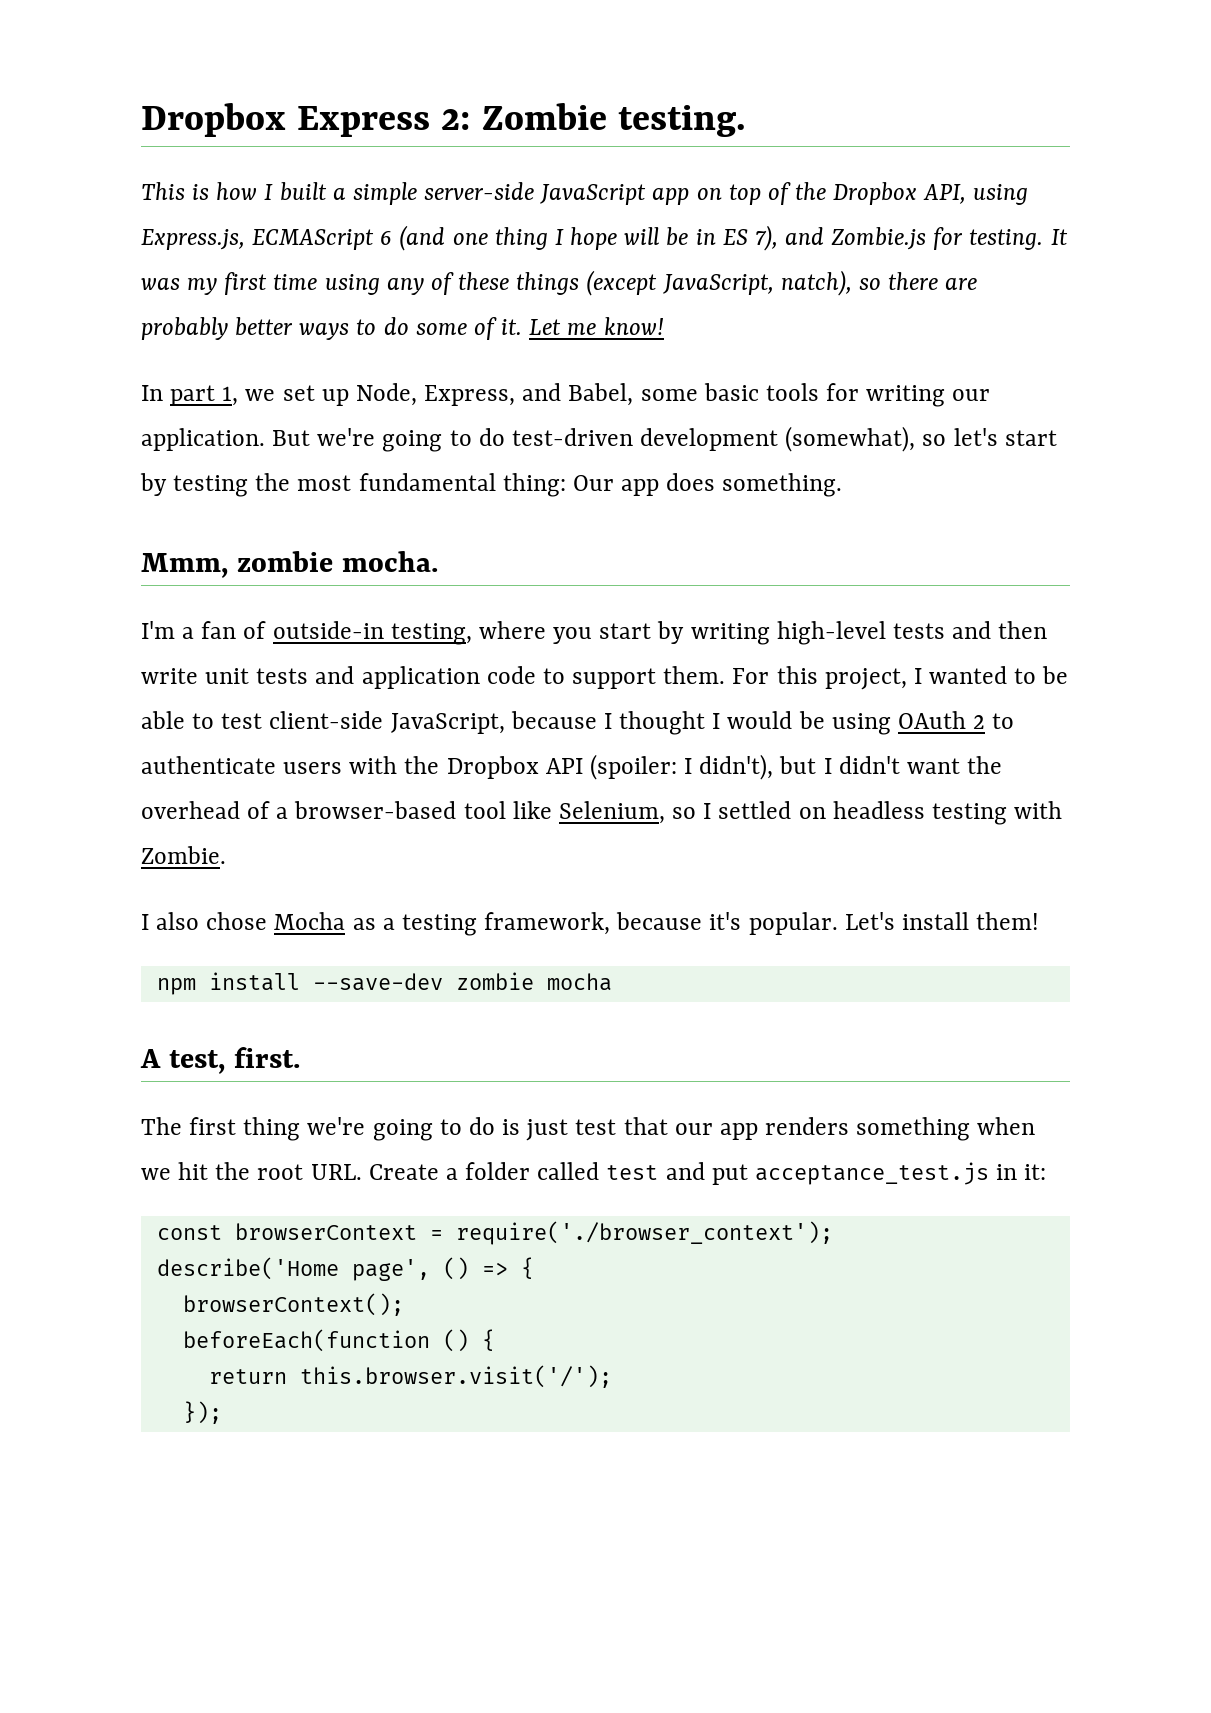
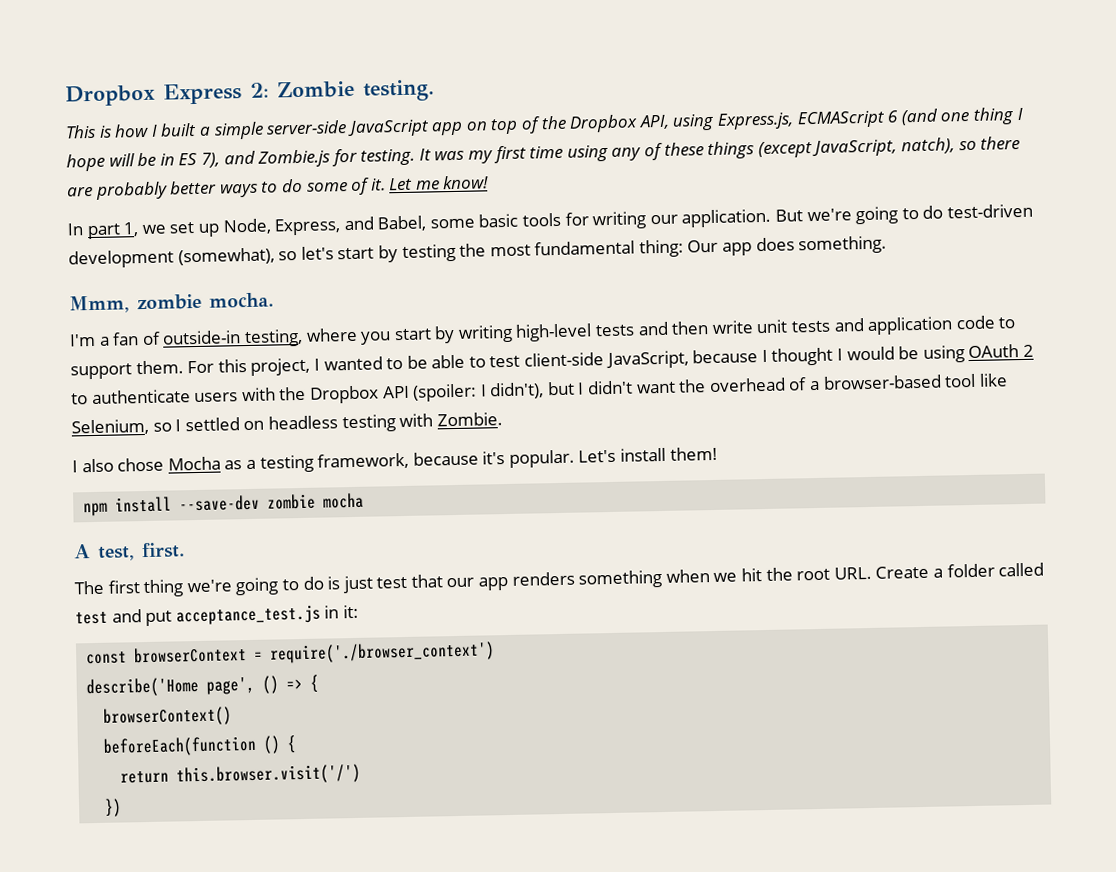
- const browserContext = require('./browser_context');
+ const browserContext = require('./browser_context')
- browserContext();
+ browserContext()
- return this.browser.visit('/');
- });
+ return this.browser.visit('/')
+ })

